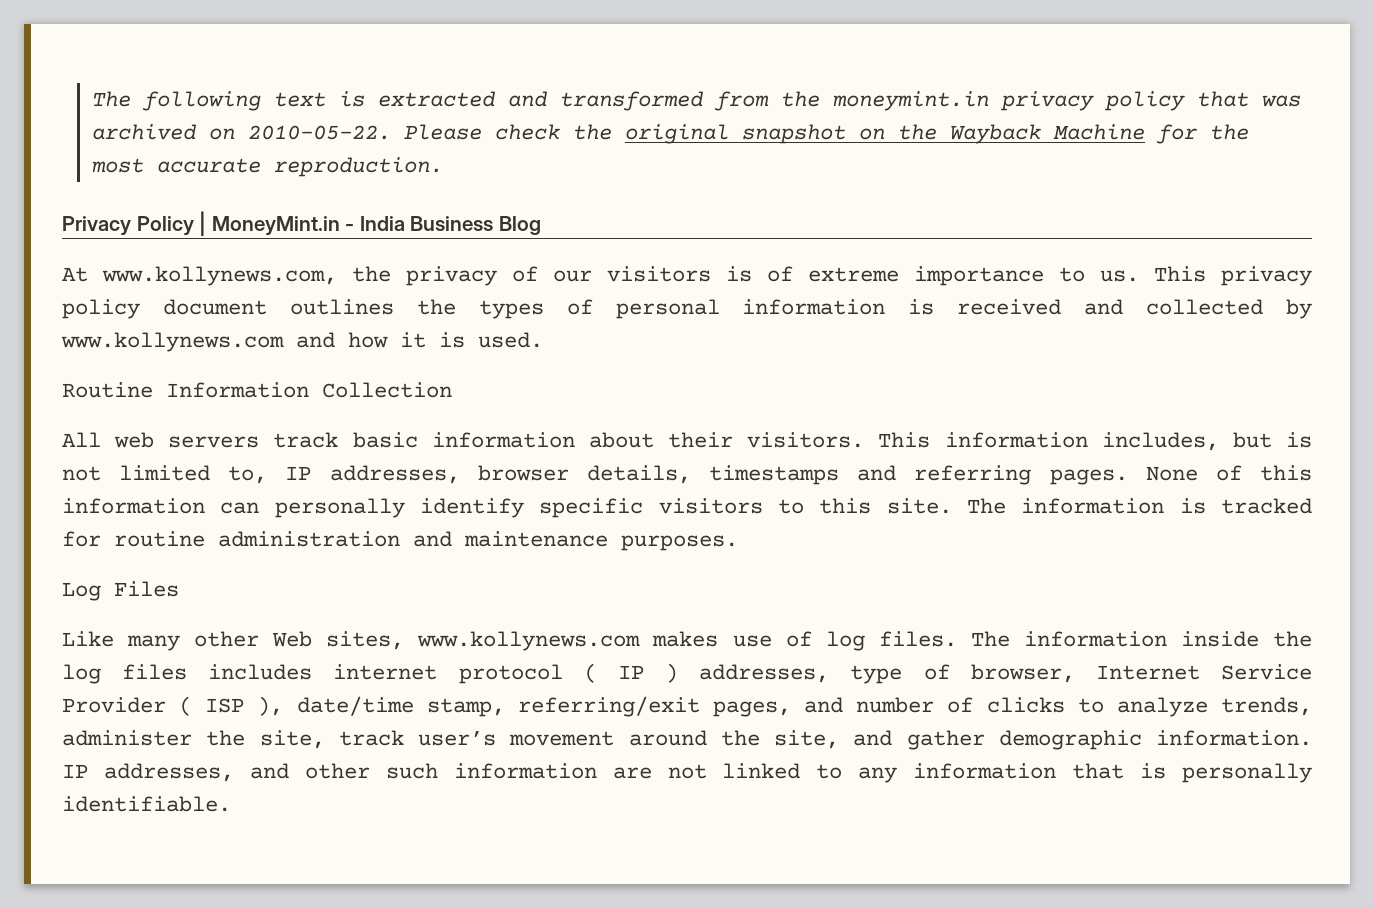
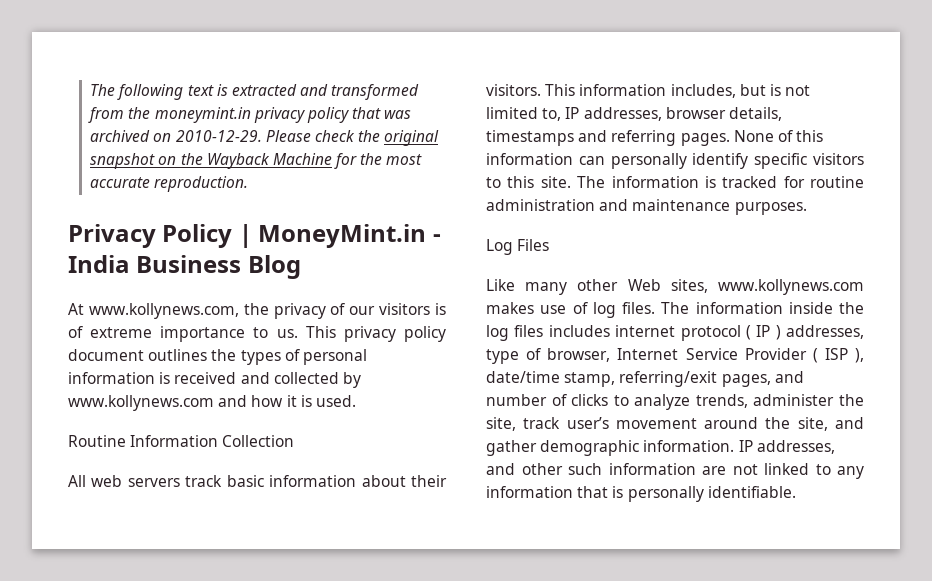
- The following text is extracted and transformed from the moneymint.in privacy policy that was archived on 2010-05-22.
+ The following text is extracted and transformed from the moneymint.in privacy policy that was archived on 2010-12-29.

